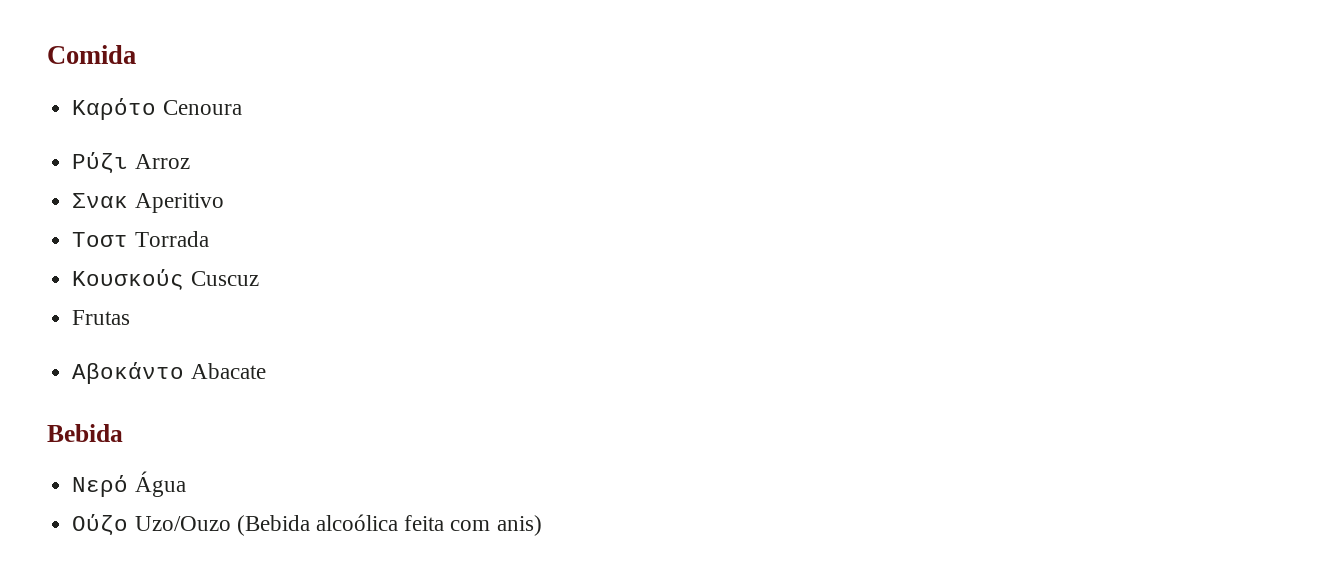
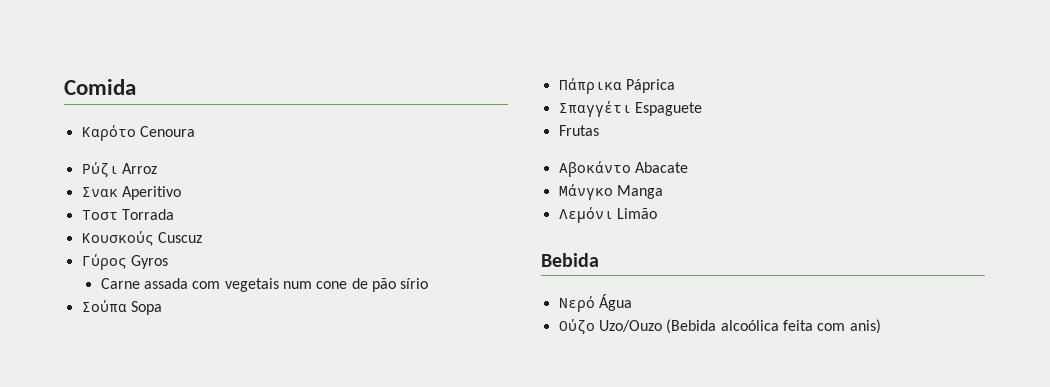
+ Γύρος Gyros
+ Carne assada com vegetais num cone de pão sírio
+ Σούπα Sopa
+ Πάπρικα Páprica
+ Σπαγγέτι Espaguete
+ Μάνγκο Manga
+ Λεμόνι Limão

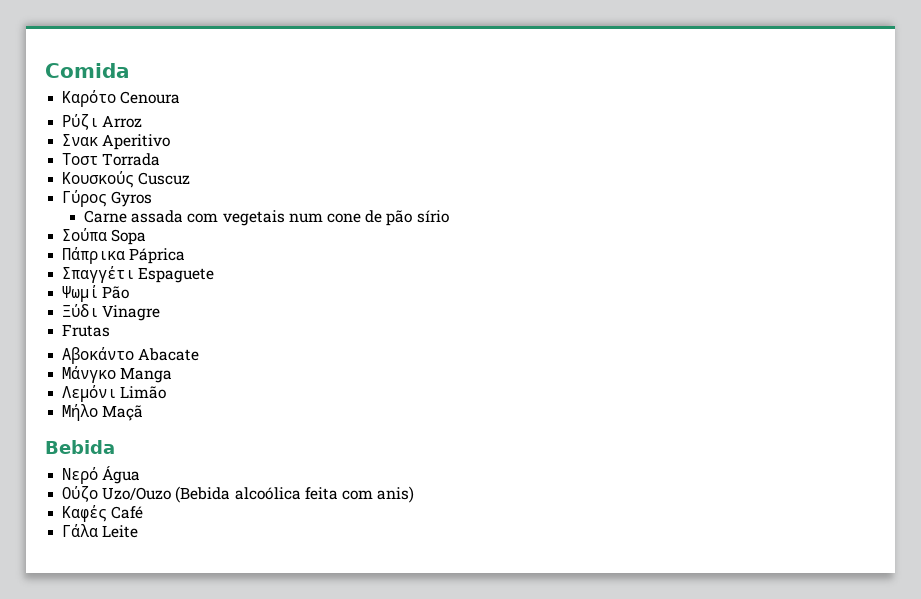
+ Ψωμί Pão
+ Ξύδι Vinagre
+ Μήλο Maçã
+ Καφές Café
+ Γάλα Leite

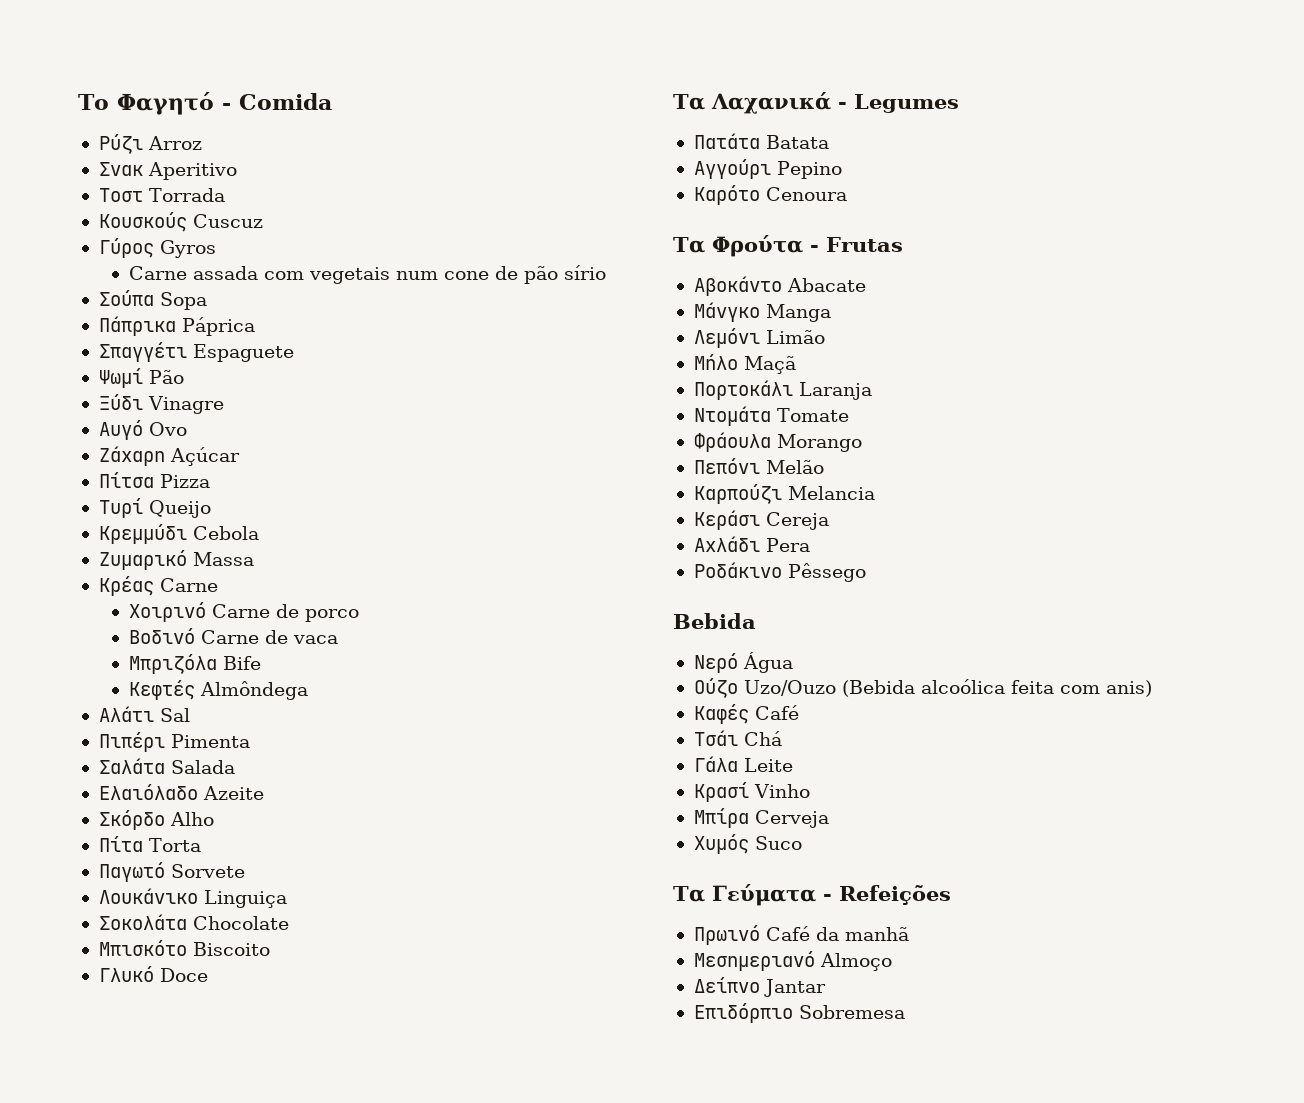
- Comida
+ Το Φαγητό - Comida
- Καρότο Cenoura
- Frutas
+ Αυγό Ovo
+ Ζάχαρη Açúcar
+ Πίτσα Pizza
+ Τυρί Queijo
+ Κρεμμύδι Cebola
+ Ζυμαρικό Massa
+ Κρέας Carne
+ Χοιρινό Carne de porco
+ Βοδινό Carne de vaca
+ Μπριζόλα Bife
+ Κεφτές Almôndega
+ Αλάτι Sal
+ Πιπέρι Pimenta
+ Σαλάτα Salada
+ Ελαιόλαδο Azeite
+ Σκόρδο Alho
+ Πίτα Torta
+ Παγωτό Sorvete
+ Λουκάνικο Linguiça
+ Σοκολάτα Chocolate
+ Μπισκότο Biscoito
+ Γλυκό Doce
+ Τα Λαχανικά - Legumes
+ Πατάτα Batata
+ Αγγούρι Pepino
+ Καρότο Cenoura
+ Τα Φρούτα - Frutas
+ Πορτοκάλι Laranja
+ Ντομάτα Tomate
+ Φράουλα Morango
+ Πεπόνι Melão
+ Καρπούζι Melancia
+ Κεράσι Cereja
+ Αχλάδι Pera
+ Ροδάκινο Pêssego
+ Τσάι Chá
+ Κρασί Vinho
+ Μπίρα Cerveja
+ Χυμός Suco
+ Τα Γεύματα - Refeições
+ Πρωινό Café da manhã
+ Μεσημεριανό Almoço
+ Δείπνο Jantar
+ Επιδόρπιο Sobremesa

